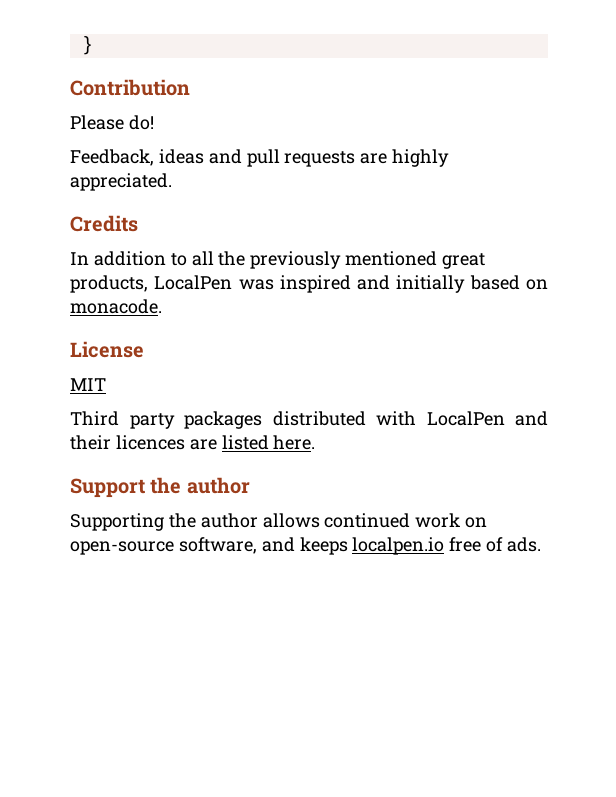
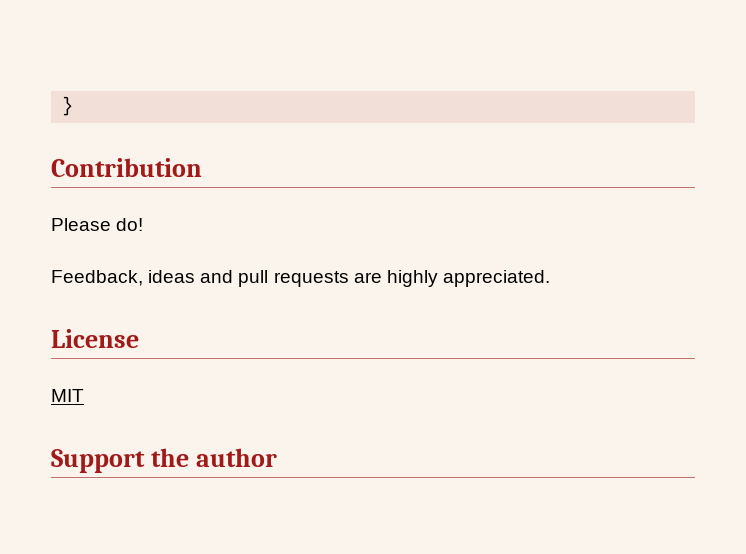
- Credits
- In addition to all the previously mentioned great products, LocalPen was inspired and initially based on monacode.
  License
  MIT
- Third party packages distributed with LocalPen and their licences are listed here.
  Support the author
- Supporting the author allows continued work on open-source software, and keeps localpen.io free of ads.

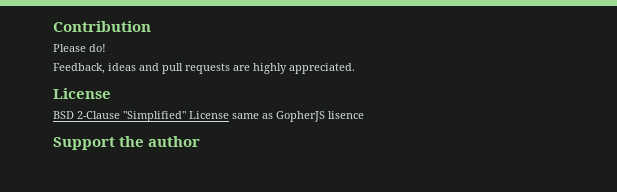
- }
- MIT
+ BSD 2-Clause "Simplified" License same as GopherJS lisence

